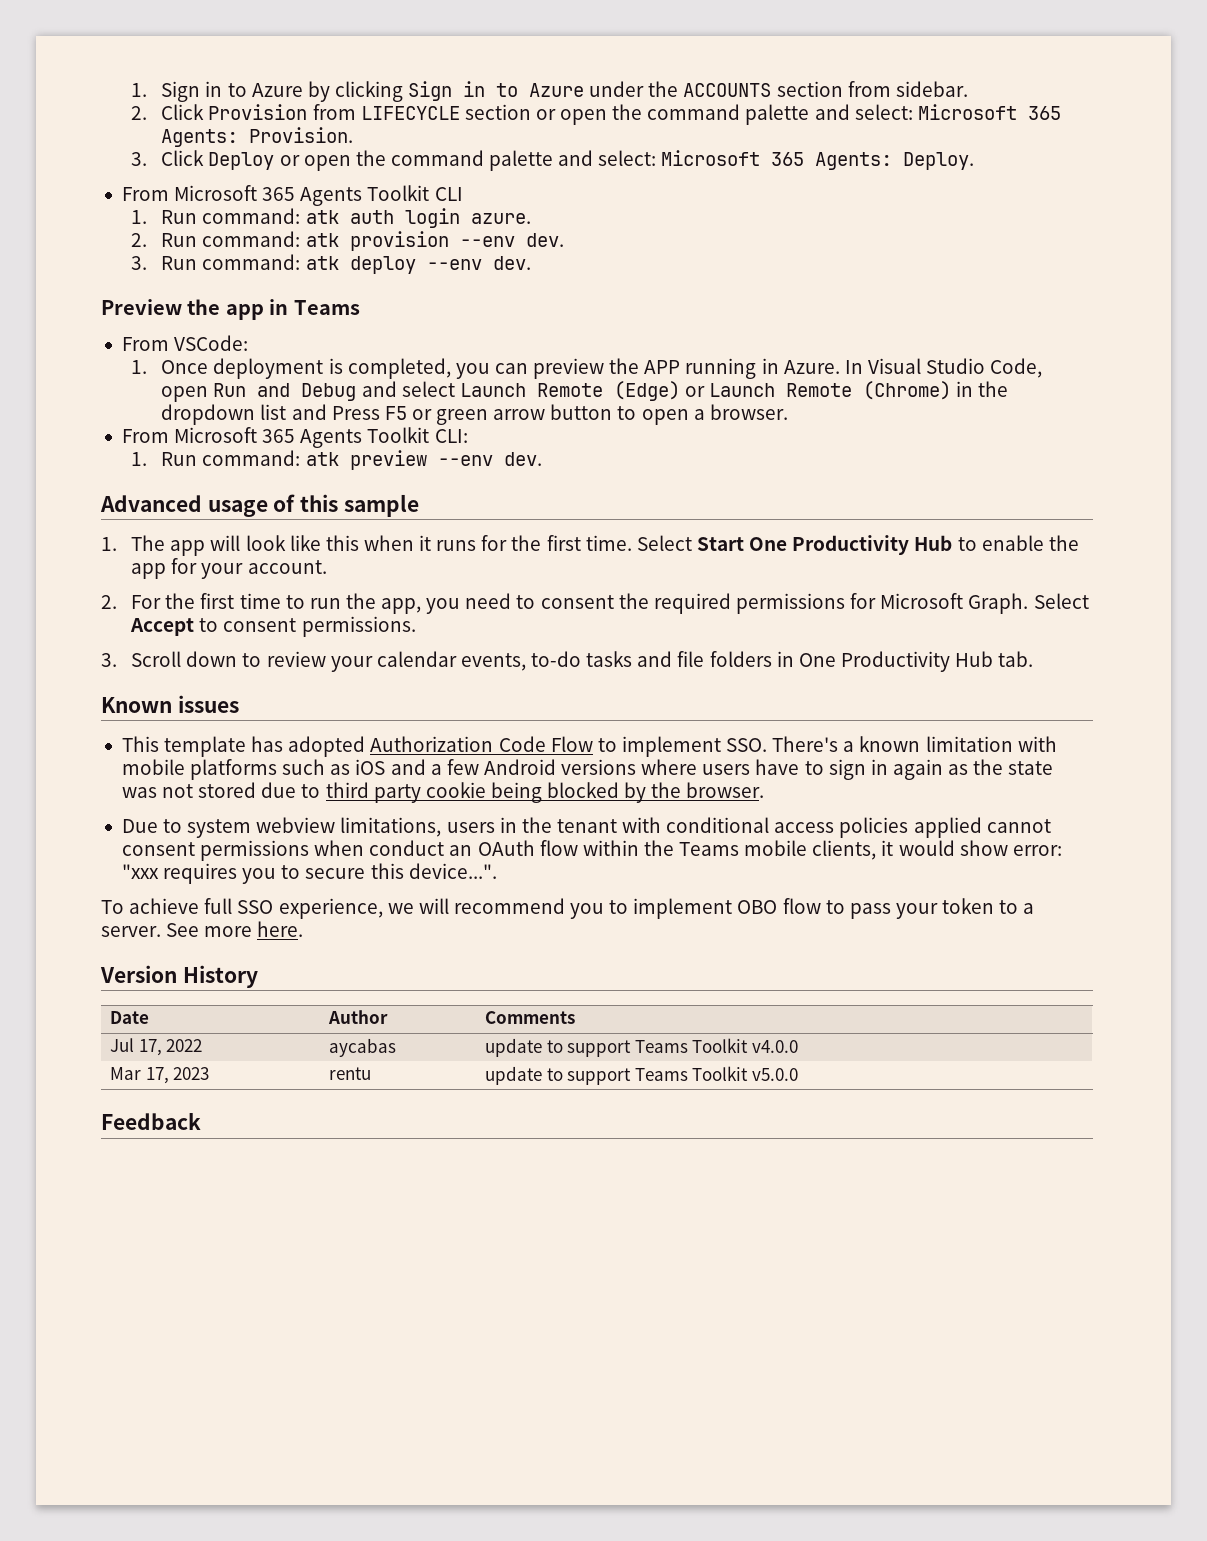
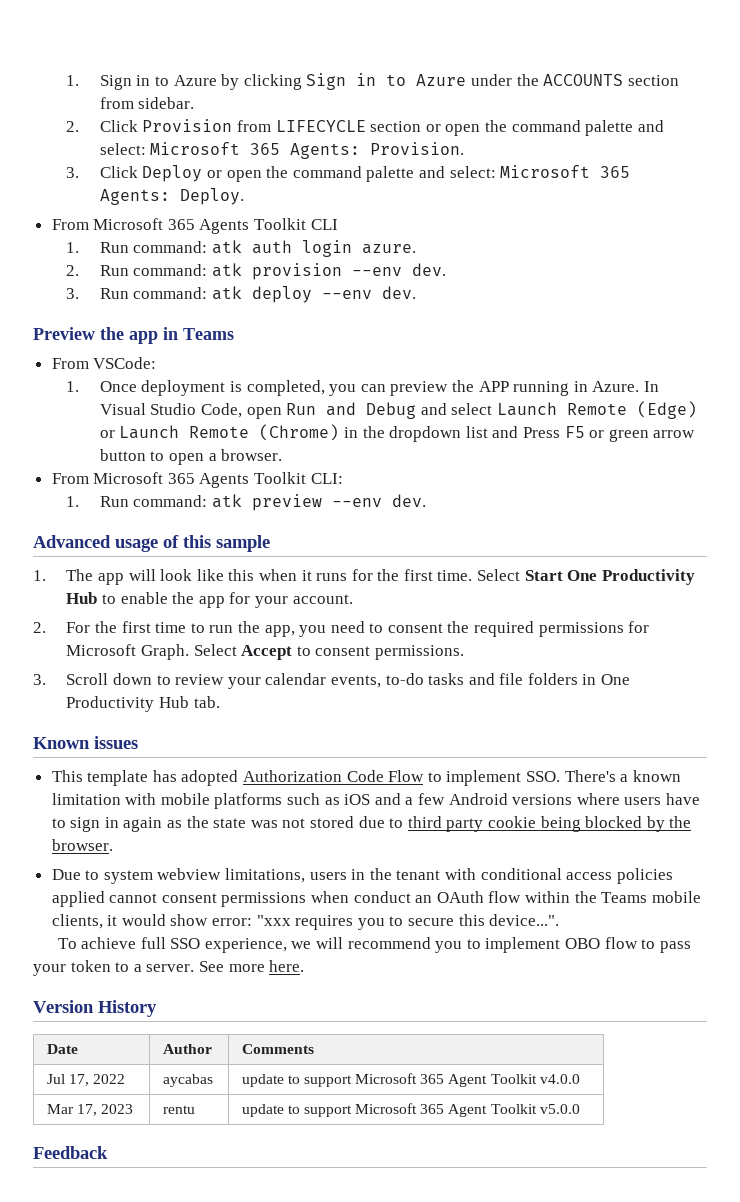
- Jul 17, 2022 | aycabas | update to support Teams Toolkit v4.0.0
+ Jul 17, 2022 | aycabas | update to support Microsoft 365 Agent Toolkit v4.0.0
- Mar 17, 2023 | rentu | update to support Teams Toolkit v5.0.0
+ Mar 17, 2023 | rentu | update to support Microsoft 365 Agent Toolkit v5.0.0

